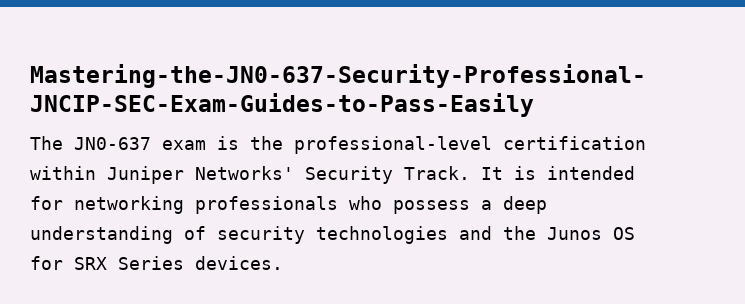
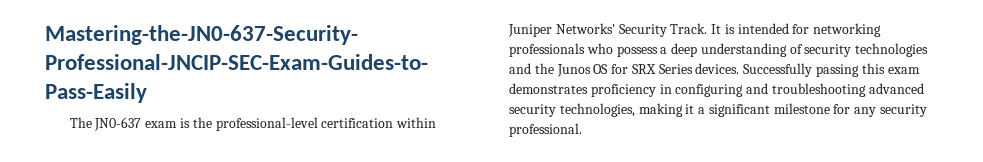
+ Successfully passing this exam demonstrates proficiency in configuring and troubleshooting advanced security technologies, making it a significant milestone for any security professional.

